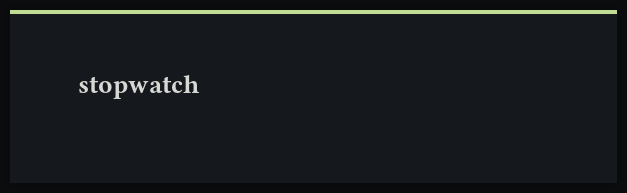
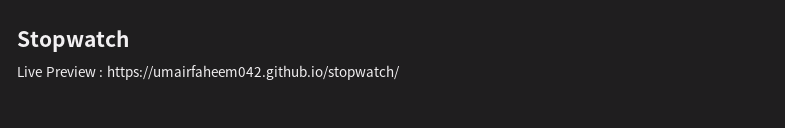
- stopwatch
+ Stopwatch
+ Live Preview : https://umairfaheem042.github.io/stopwatch/

